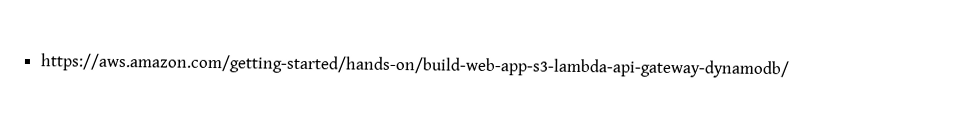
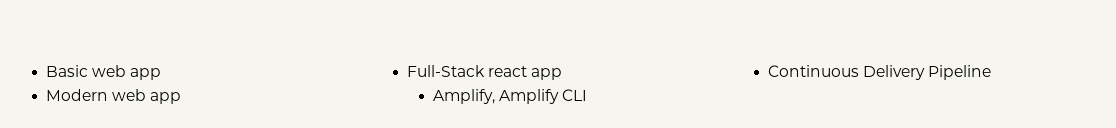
- https://aws.amazon.com/getting-started/hands-on/build-web-app-s3-lambda-api-gateway-dynamodb/
+ Basic web app
+ Modern web app
+ Full-Stack react app
+ Amplify, Amplify CLI
+ Continuous Delivery Pipeline

